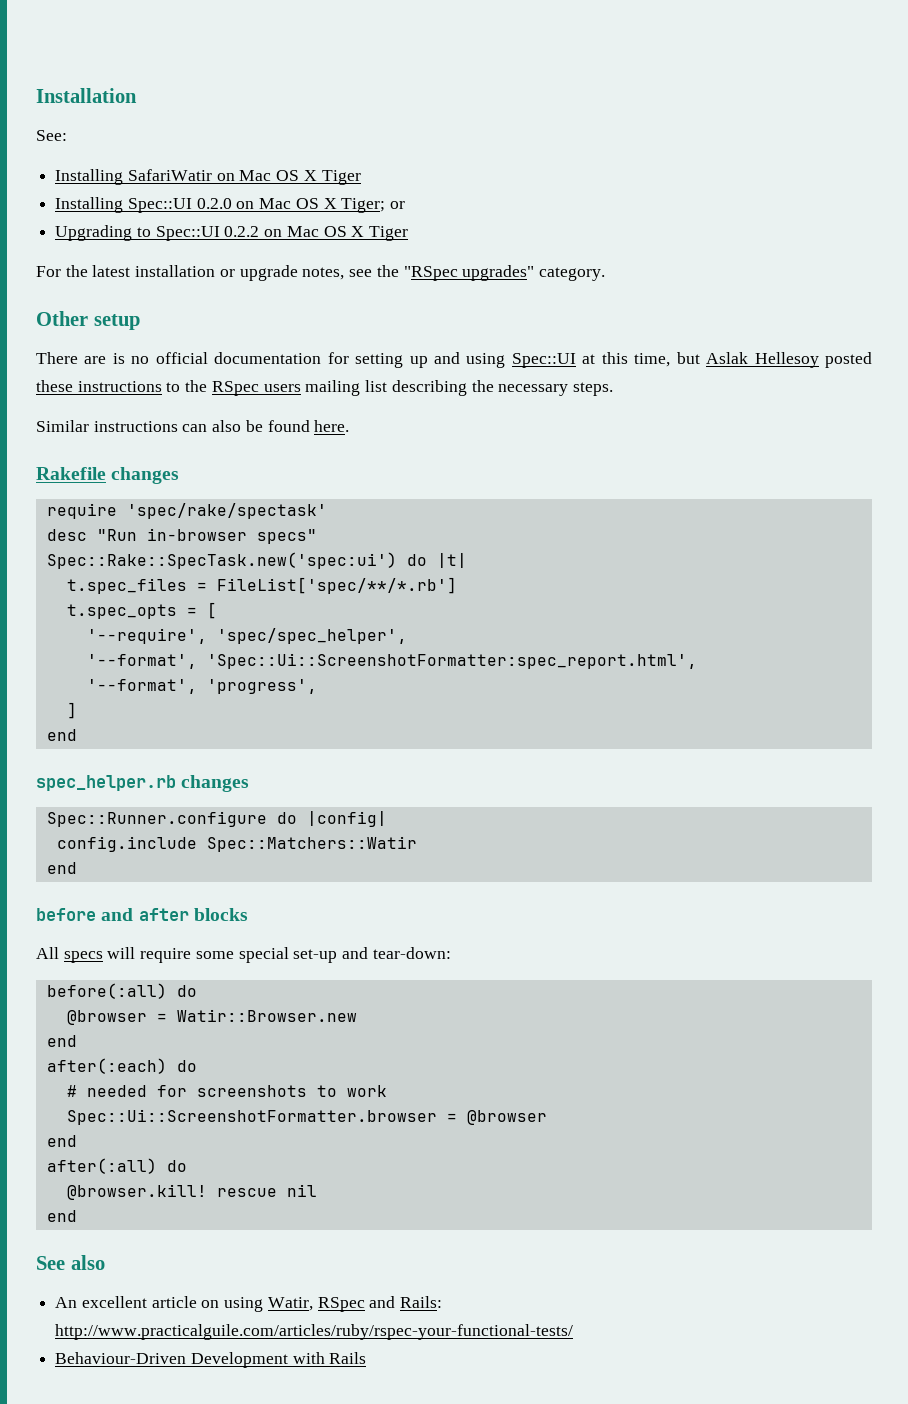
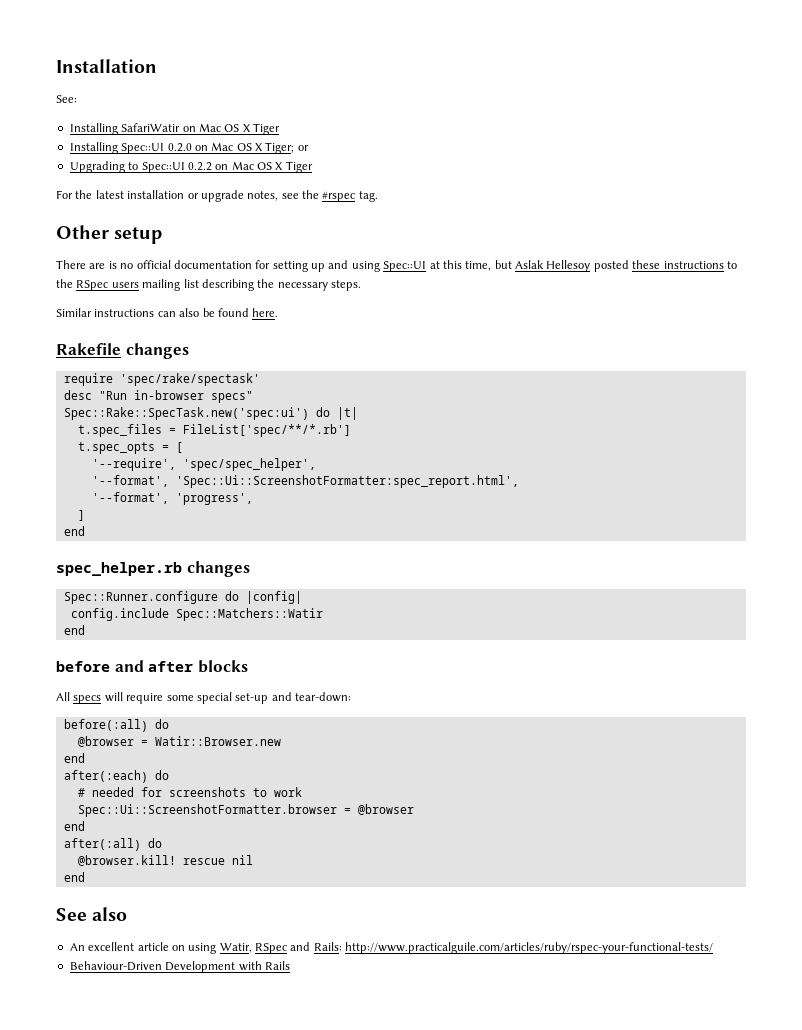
- For the latest installation or upgrade notes, see the "RSpec upgrades" category.
+ For the latest installation or upgrade notes, see the #rspec tag.

